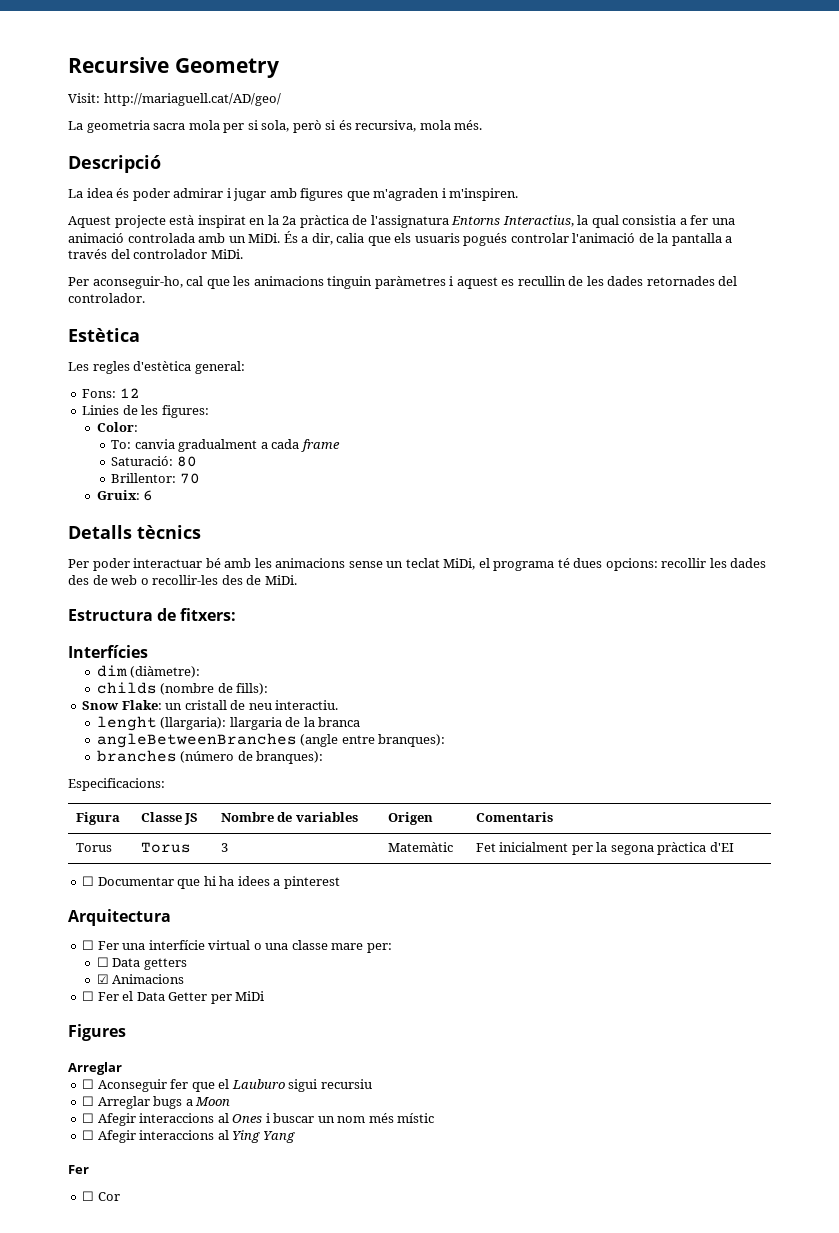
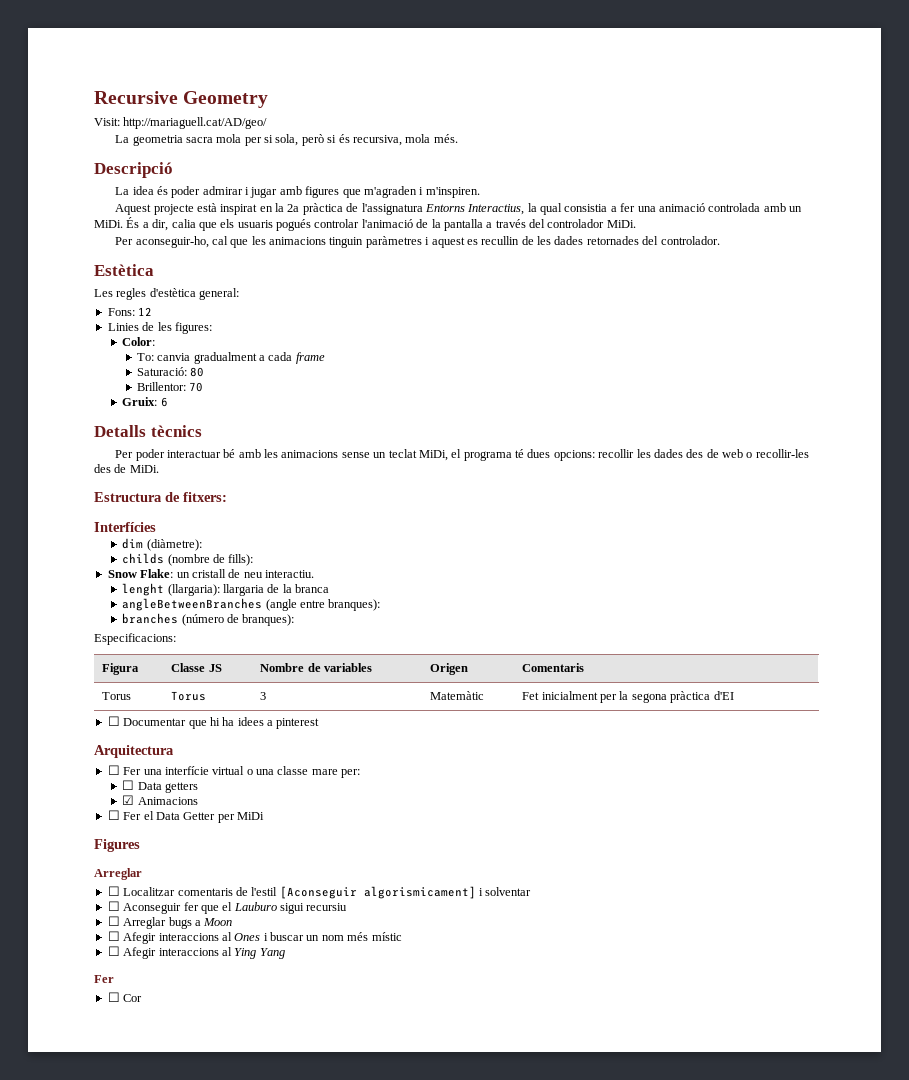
+ ☐ Localitzar comentaris de l'estil [Aconseguir algorismicament] i solventar

